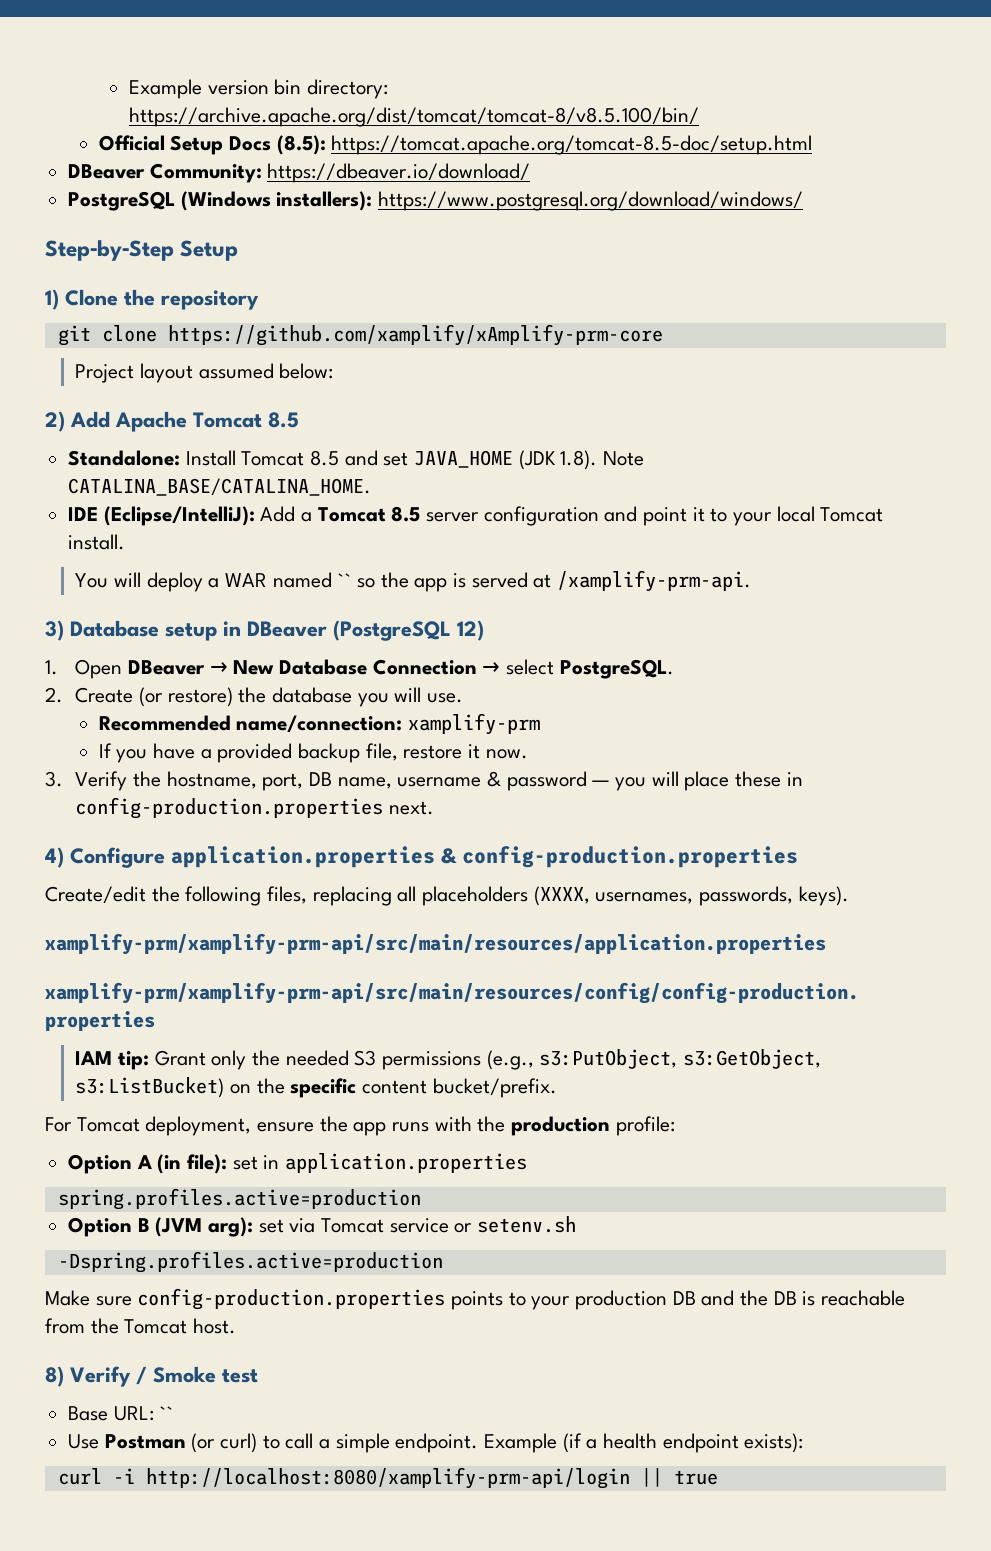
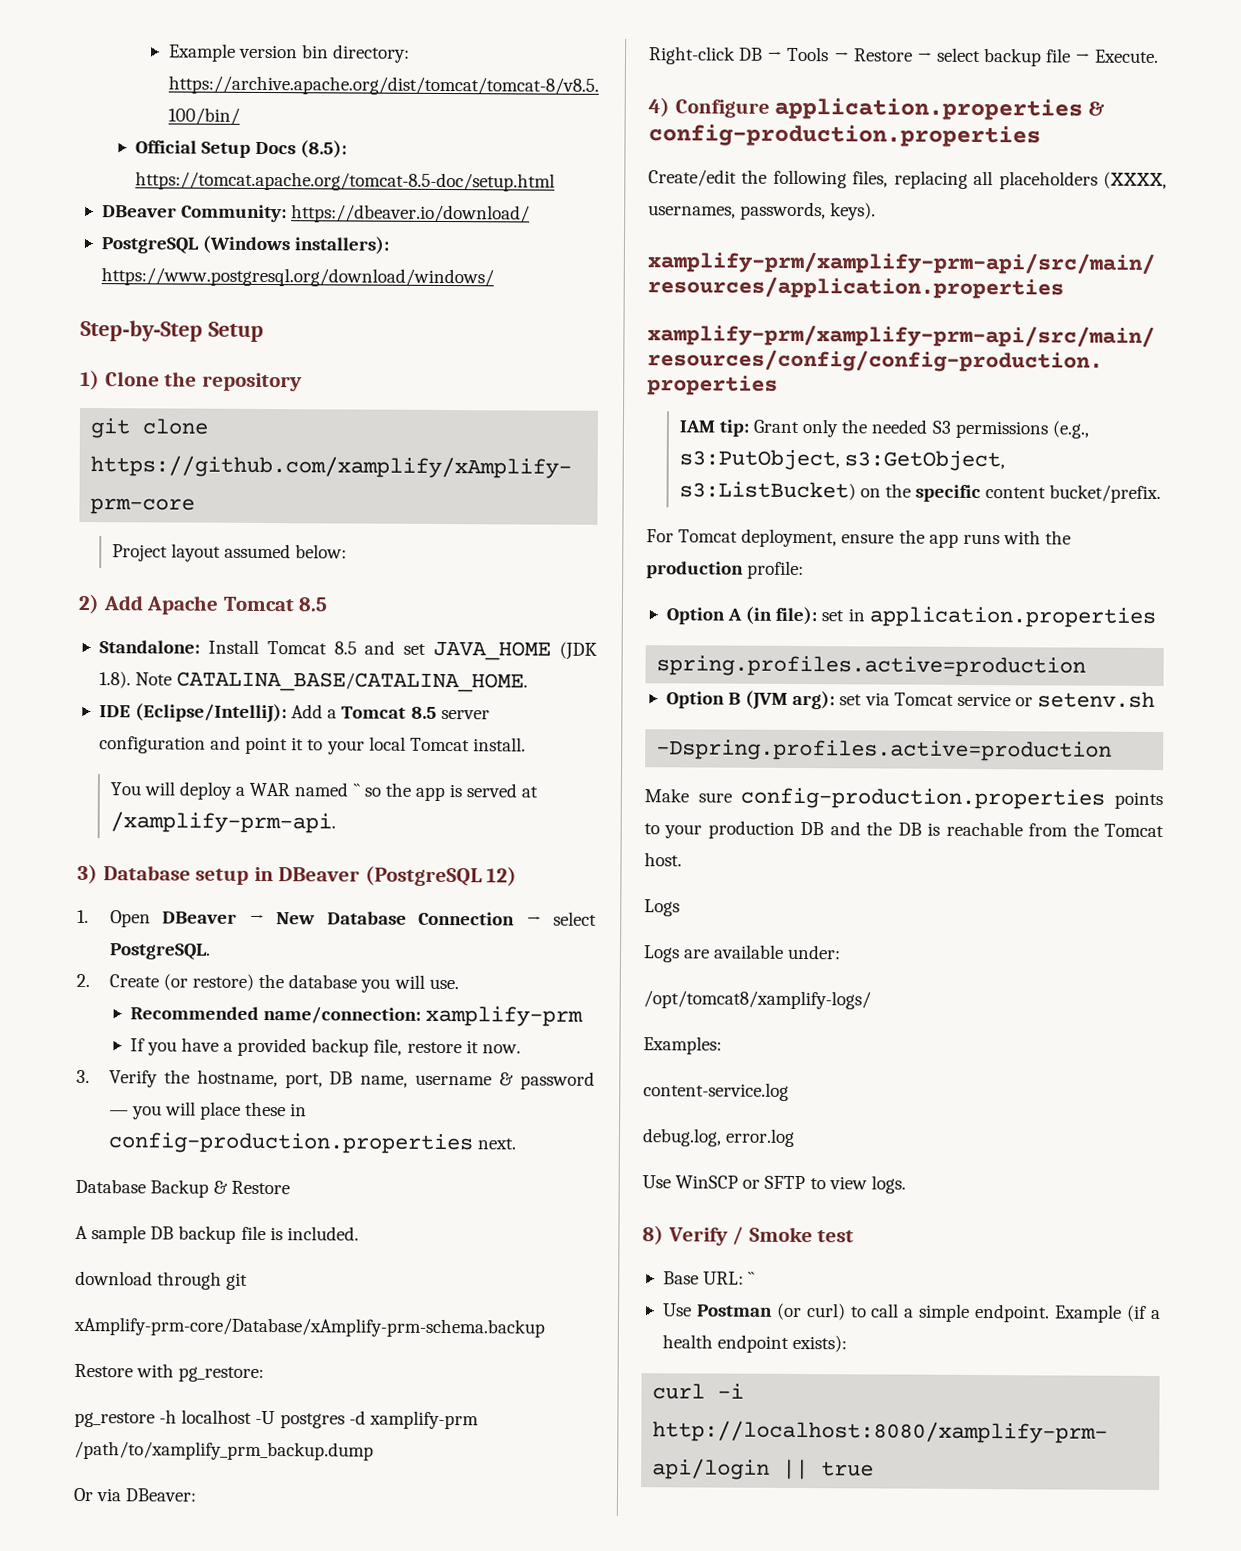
+ Database Backup & Restore
+ A sample DB backup file is included.
+ download through git
+ xAmplify-prm-core/Database/xAmplify-prm-schema.backup
+ Restore with pg_restore:
+ pg_restore -h localhost -U postgres -d xamplify-prm /path/to/xamplify_prm_backup.dump
+ Or via DBeaver:
+ Right-click DB → Tools → Restore → select backup file → Execute.
  Make sure config-production.properties points to your production DB and the DB is reachable from the Tomcat host.
+ Logs
+ Logs are available under:
+ /opt/tomcat8/xamplify-logs/
+ Examples:
+ content-service.log
+ debug.log, error.log
+ Use WinSCP or SFTP to view logs.

